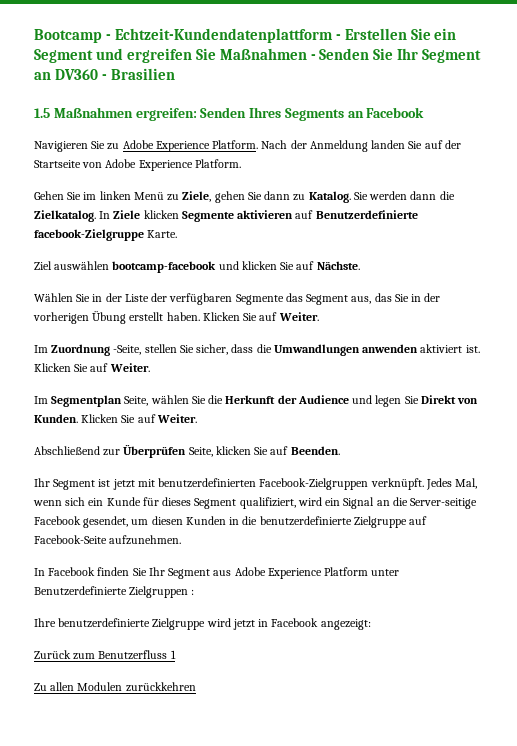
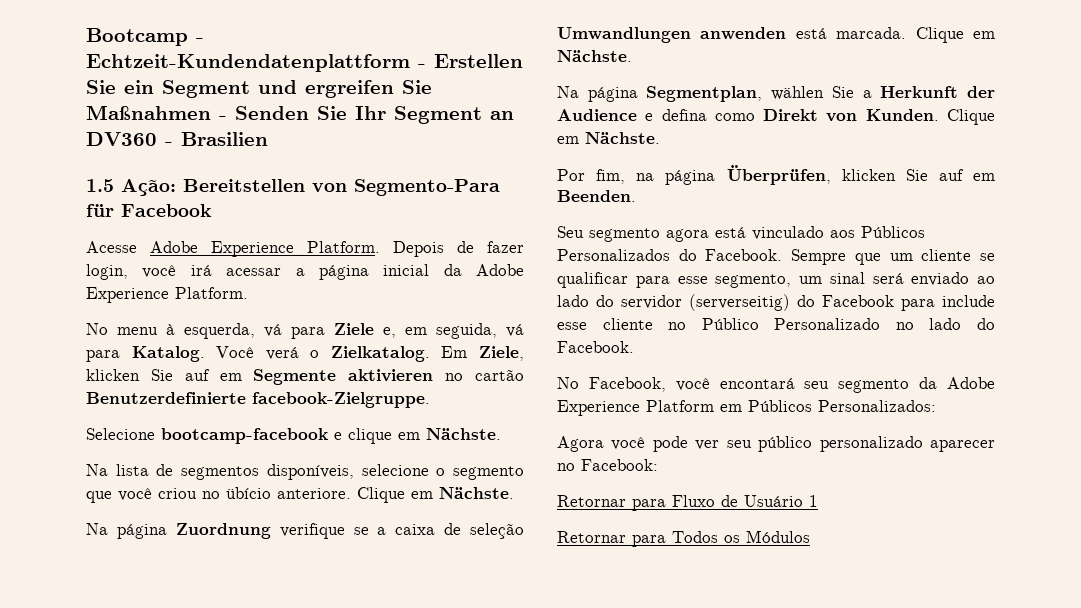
- 1.5 Maßnahmen ergreifen: Senden Ihres Segments an Facebook
- Navigieren Sie zu Adobe Experience Platform. Nach der Anmeldung landen Sie auf der Startseite von Adobe Experience Platform.
- Gehen Sie im linken Menü zu Ziele, gehen Sie dann zu Katalog. Sie werden dann die Zielkatalog. In Ziele klicken Segmente aktivieren auf Benutzerdefinierte facebook-Zielgruppe Karte.
- Ziel auswählen bootcamp-facebook und klicken Sie auf Nächste.
- Wählen Sie in der Liste der verfügbaren Segmente das Segment aus, das Sie in der vorherigen Übung erstellt haben. Klicken Sie auf Weiter.
- Im Zuordnung -Seite, stellen Sie sicher, dass die Umwandlungen anwenden aktiviert ist. Klicken Sie auf Weiter.
- Im Segmentplan Seite, wählen Sie die Herkunft der Audience und legen Sie Direkt von Kunden. Klicken Sie auf Weiter.
- Abschließend zur Überprüfen Seite, klicken Sie auf Beenden.
+ 1.5 Ação: Bereitstellen von Segmento-Para für Facebook
+ Acesse Adobe Experience Platform. Depois de fazer login, você irá acessar a página inicial da Adobe Experience Platform.
+ No menu à esquerda, vá para Ziele e, em seguida, vá para Katalog. Você verá o Zielkatalog. Em Ziele, klicken Sie auf em Segmente aktivieren no cartão Benutzerdefinierte facebook-Zielgruppe.
+ Selecione bootcamp-facebook e clique em Nächste.
+ Na lista de segmentos disponíveis, selecione o segmento que você criou no übício anteriore. Clique em Nächste.
+ Na página Zuordnung verifique se a caixa de seleção Umwandlungen anwenden está marcada. Clique em Nächste.
+ Na página Segmentplan, wählen Sie a Herkunft der Audience e defina como Direkt von Kunden. Clique em Nächste.
+ Por fim, na página Überprüfen, klicken Sie auf em Beenden.
- Ihr Segment ist jetzt mit benutzerdefinierten Facebook-Zielgruppen verknüpft. Jedes Mal, wenn sich ein Kunde für dieses Segment qualifiziert, wird ein Signal an die Server-seitige Facebook gesendet, um diesen Kunden in die benutzerdefinierte Zielgruppe auf Facebook-Seite aufzunehmen.
- In Facebook finden Sie Ihr Segment aus Adobe Experience Platform unter Benutzerdefinierte Zielgruppen :
- Ihre benutzerdefinierte Zielgruppe wird jetzt in Facebook angezeigt:
- Zurück zum Benutzerfluss 1
- Zu allen Modulen zurückkehren
+ Seu segmento agora está vinculado aos Públicos Personalizados do Facebook. Sempre que um cliente se qualificar para esse segmento, um sinal será enviado ao lado do servidor (serverseitig) do Facebook para include esse cliente no Público Personalizado no lado do Facebook.
+ No Facebook, você encontará seu segmento da Adobe Experience Platform em Públicos Personalizados:
+ Agora você pode ver seu público personalizado aparecer no Facebook:
+ Retornar para Fluxo de Usuário 1
+ Retornar para Todos os Módulos

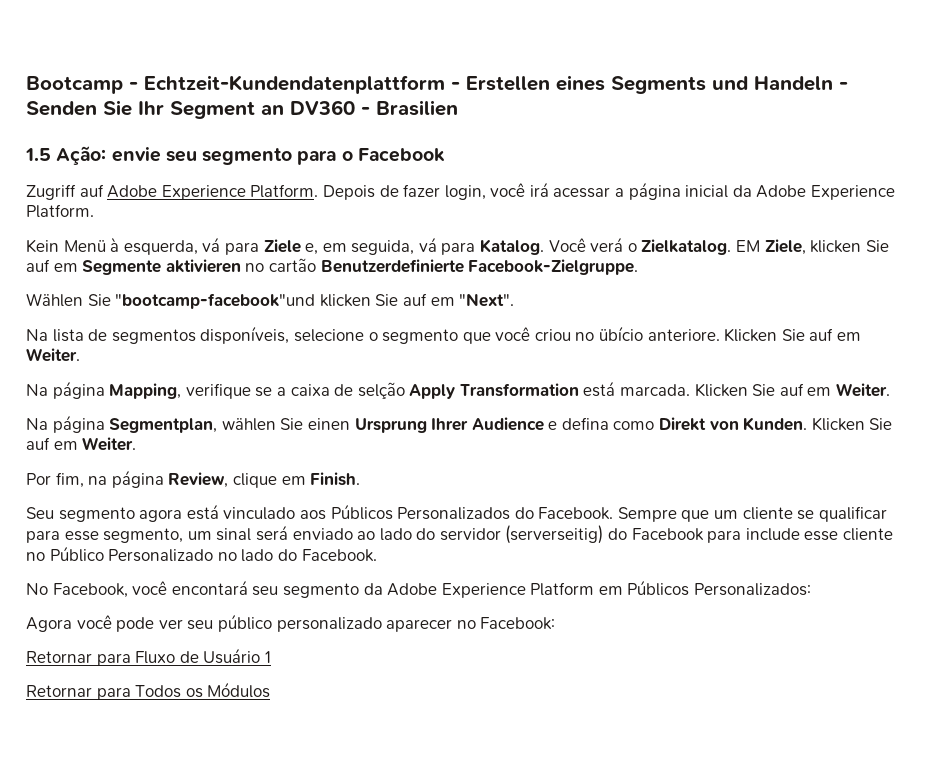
- Bootcamp - Echtzeit-Kundendatenplattform - Erstellen Sie ein Segment und ergreifen Sie Maßnahmen - Senden Sie Ihr Segment an DV360 - Brasilien
+ Bootcamp - Echtzeit-Kundendatenplattform - Erstellen eines Segments und Handeln - Senden Sie Ihr Segment an DV360 - Brasilien
- 1.5 Ação: Bereitstellen von Segmento-Para für Facebook
+ 1.5 Ação: envie seu segmento para o Facebook
- Acesse Adobe Experience Platform.
+ Zugriff auf Adobe Experience Platform.
- No menu à esquerda, vá para Ziele e, em seguida, vá para Katalog.
+ Kein Menü à esquerda, vá para Ziele e, em seguida, vá para Katalog.
- Em Ziele, klicken Sie auf em Segmente aktivieren no cartão Benutzerdefinierte facebook-Zielgruppe.
- Selecione bootcamp-facebook e clique em Nächste.
+ EM Ziele, klicken Sie auf em Segmente aktivieren no cartão Benutzerdefinierte Facebook-Zielgruppe.
+ Wählen Sie "bootcamp-facebook"und klicken Sie auf em "Next".
- Na lista de segmentos disponíveis, selecione o segmento que você criou no übício anteriore. Clique em Nächste.
- Na página Zuordnung verifique se a caixa de seleção Umwandlungen anwenden está marcada. Clique em Nächste.
+ Na lista de segmentos disponíveis, selecione o segmento que você criou no übício anteriore. Klicken Sie auf em Weiter.
+ Na página Mapping, verifique se a caixa de selção Apply Transformation está marcada. Klicken Sie auf em Weiter.
- Na página Segmentplan, wählen Sie a Herkunft der Audience e defina como Direkt von Kunden. Clique em Nächste.
+ Na página Segmentplan, wählen Sie einen Ursprung Ihrer Audience e defina como Direkt von Kunden. Klicken Sie auf em Weiter.
- Por fim, na página Überprüfen, klicken Sie auf em Beenden.
+ Por fim, na página Review, clique em Finish.

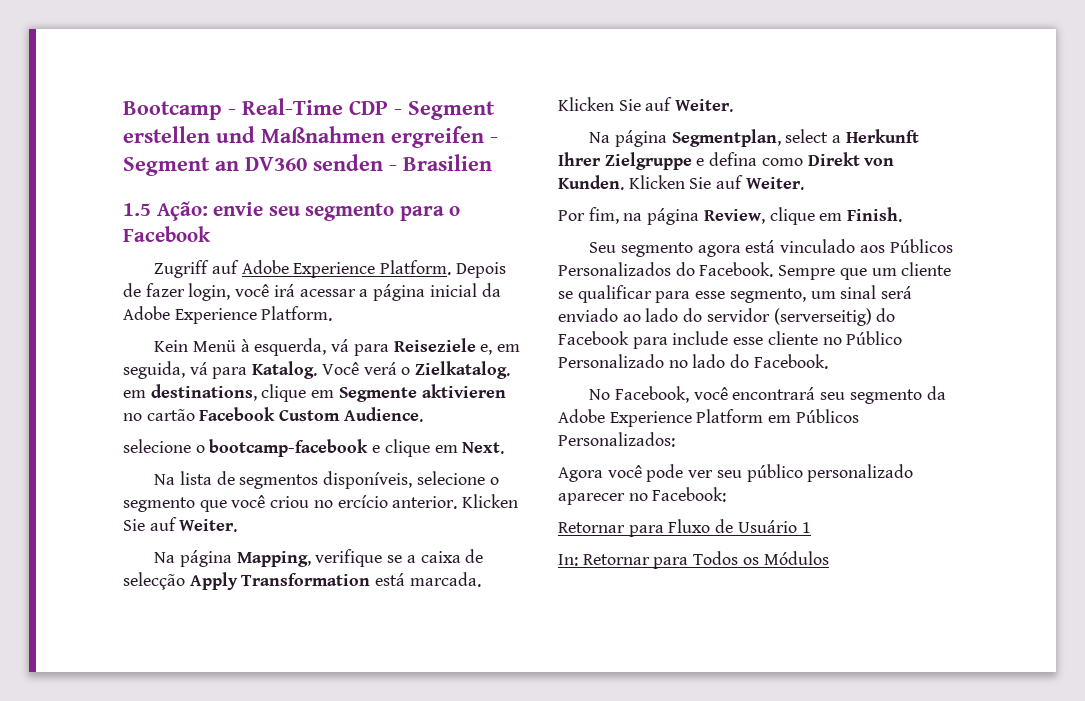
- Bootcamp - Echtzeit-Kundendatenplattform - Erstellen eines Segments und Handeln - Senden Sie Ihr Segment an DV360 - Brasilien
+ Bootcamp - Real-Time CDP - Segment erstellen und Maßnahmen ergreifen - Segment an DV360 senden - Brasilien
- Kein Menü à esquerda, vá para Ziele e, em seguida, vá para Katalog.
+ Kein Menü à esquerda, vá para Reiseziele e, em seguida, vá para Katalog.
- Você verá o Zielkatalog. EM Ziele, klicken Sie auf em Segmente aktivieren no cartão Benutzerdefinierte Facebook-Zielgruppe.
- Wählen Sie "bootcamp-facebook"und klicken Sie auf em "Next".
+ Você verá o Zielkatalog. em destinations, clique em Segmente aktivieren no cartão Facebook Custom Audience.
+ selecione o bootcamp-facebook e clique em Next.
- Na lista de segmentos disponíveis, selecione o segmento que você criou no übício anteriore. Klicken Sie auf em Weiter.
+ Na lista de segmentos disponíveis, selecione o segmento que você criou no ercício anterior. Klicken Sie auf Weiter.
- Na página Mapping, verifique se a caixa de selção Apply Transformation está marcada. Klicken Sie auf em Weiter.
+ Na página Mapping, verifique se a caixa de selecção Apply Transformation está marcada. Klicken Sie auf Weiter.
- Na página Segmentplan, wählen Sie einen Ursprung Ihrer Audience e defina como Direkt von Kunden. Klicken Sie auf em Weiter.
+ Na página Segmentplan, select a Herkunft Ihrer Zielgruppe e defina como Direkt von Kunden. Klicken Sie auf Weiter.
- No Facebook, você encontará seu segmento da Adobe Experience Platform em Públicos Personalizados:
+ No Facebook, você encontrará seu segmento da Adobe Experience Platform em Públicos Personalizados:
- Retornar para Todos os Módulos
+ In: Retornar para Todos os Módulos

